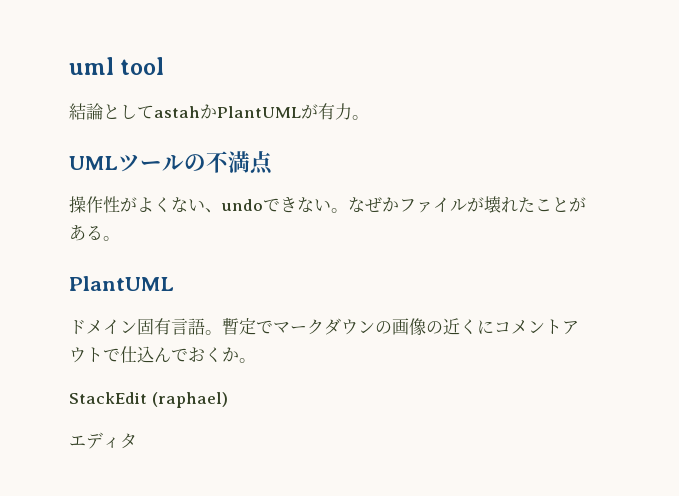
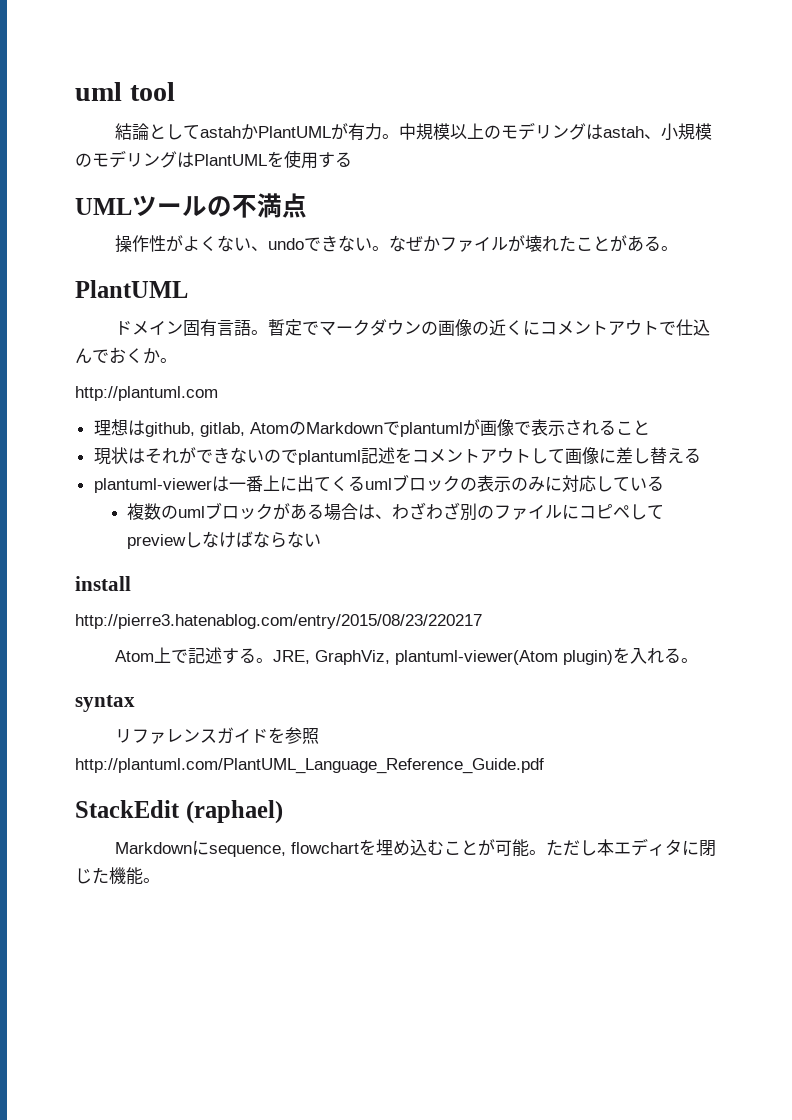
+ 中規模以上のモデリングはastah、小規模のモデリングはPlantUMLを使用する
+ http://plantuml.com
+ 理想はgithub, gitlab, AtomのMarkdownでplantumlが画像で表示されること
+ 現状はそれができないのでplantuml記述をコメントアウトして画像に差し替える
+ plantuml-viewerは一番上に出てくるumlブロックの表示のみに対応している
+ 複数のumlブロックがある場合は、わざわざ別のファイルにコピペしてpreviewしなけばならない
+ install
+ http://pierre3.hatenablog.com/entry/2015/08/23/220217
+ Atom上で記述する。JRE, GraphViz, plantuml-viewer(Atom plugin)を入れる。
+ syntax
+ リファレンスガイドを参照http://plantuml.com/PlantUML_Language_Reference_Guide.pdf
  StackEdit (raphael)
- エディタ
+ Markdownにsequence, flowchartを埋め込むことが可能。ただし本エディタに閉じた機能。

